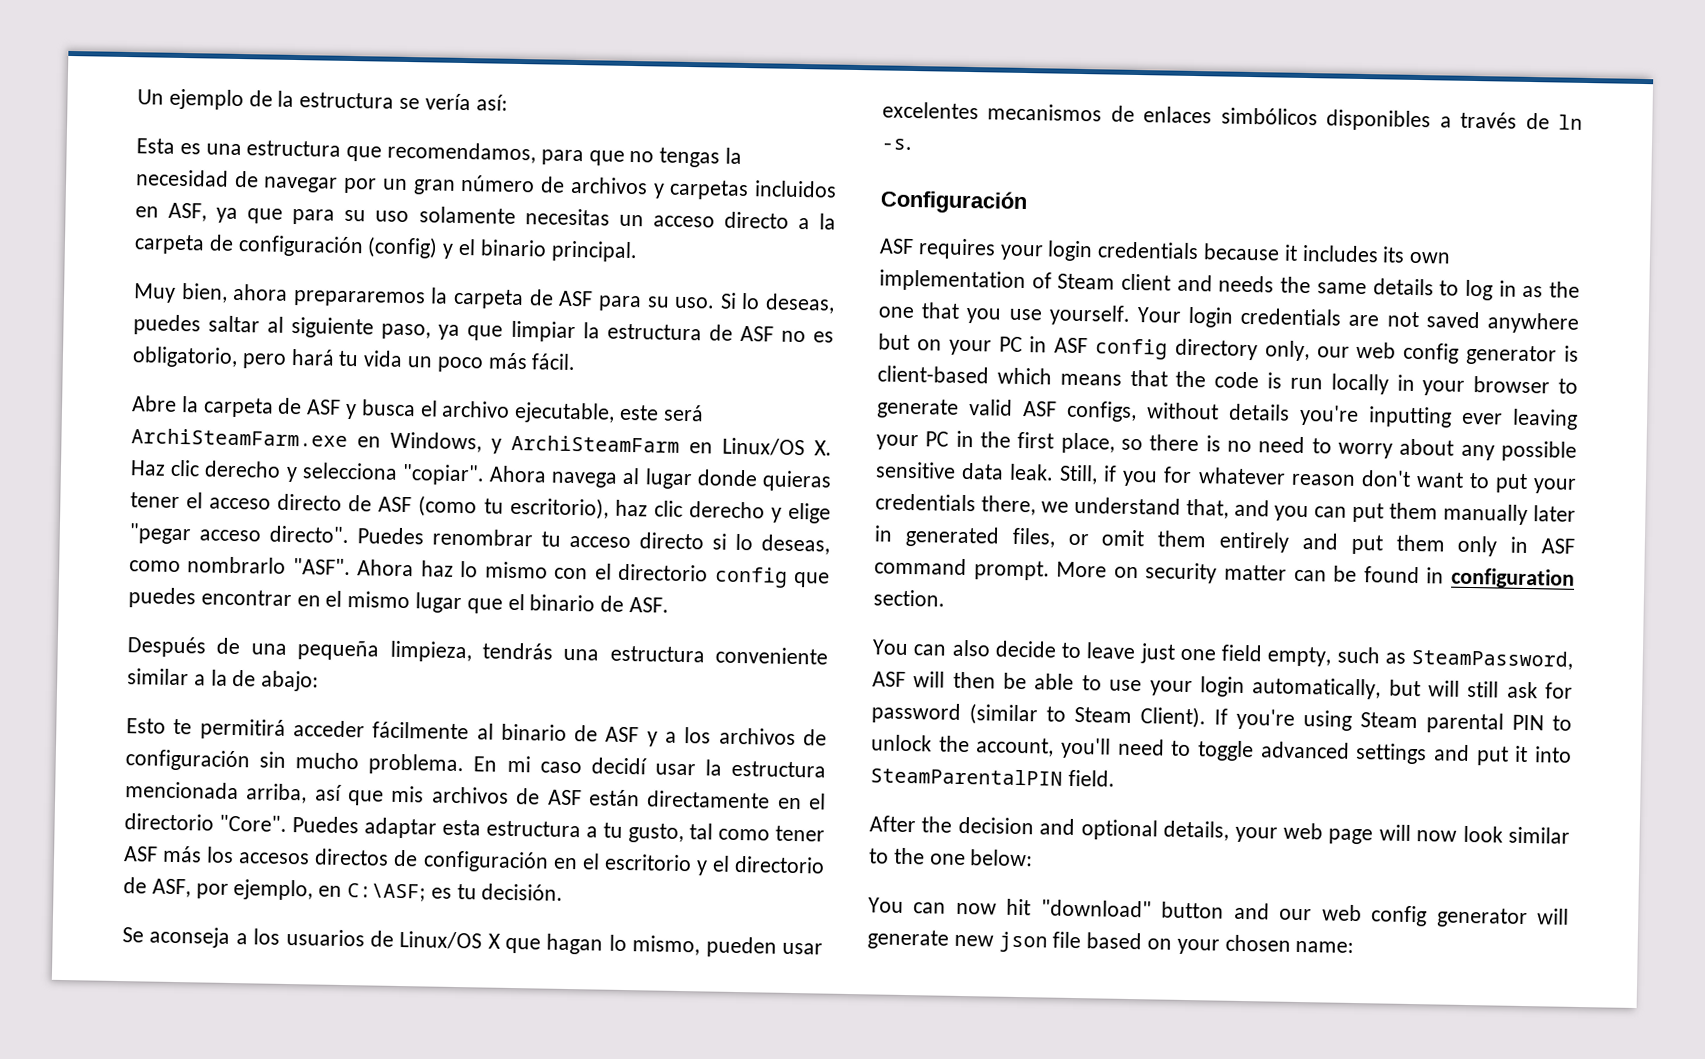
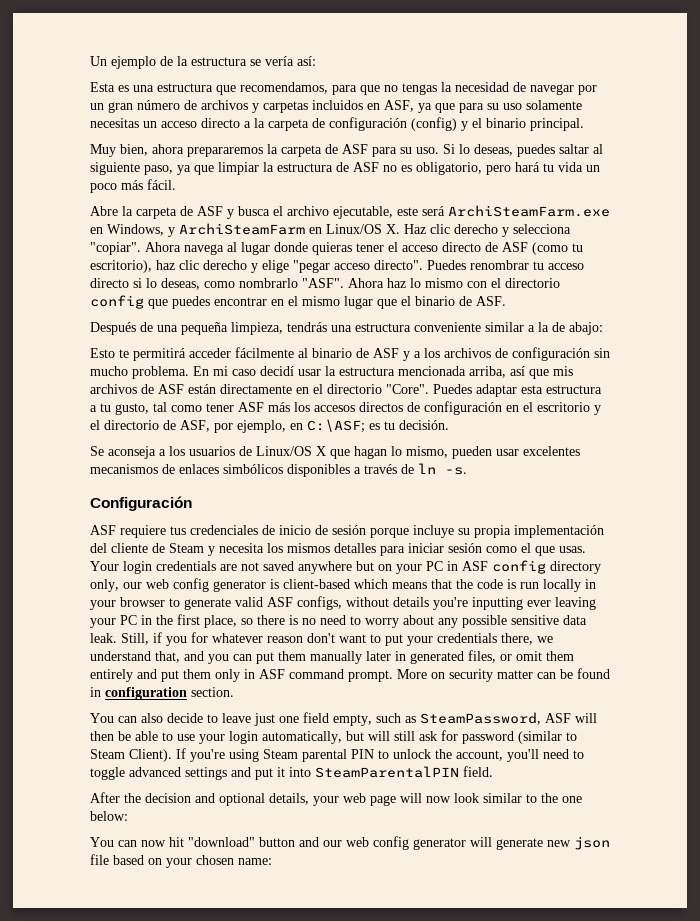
- ASF requires your login credentials because it includes its own implementation of Steam client and needs the same details to log in as the one that you use yourself.
+ ASF requiere tus credenciales de inicio de sesión porque incluye su propia implementación del cliente de Steam y necesita los mismos detalles para iniciar sesión como el que usas.

